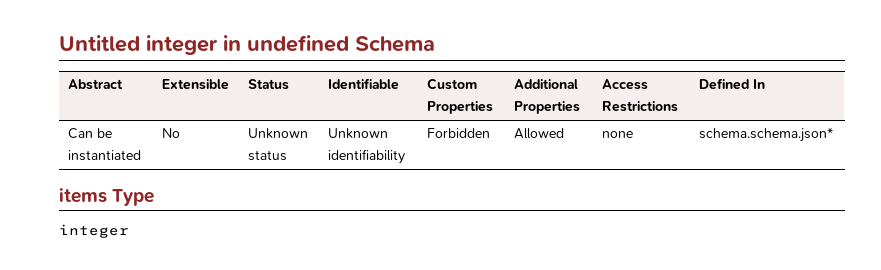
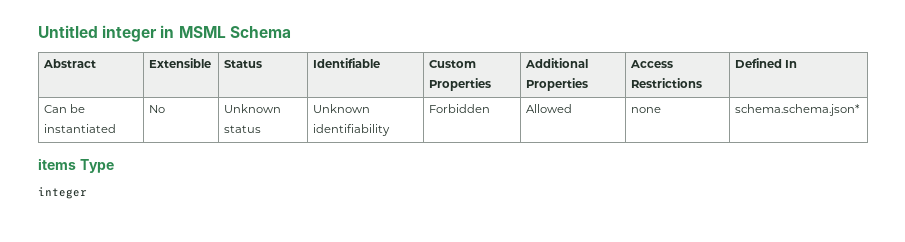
- Untitled integer in undefined Schema
+ Untitled integer in MSML Schema

